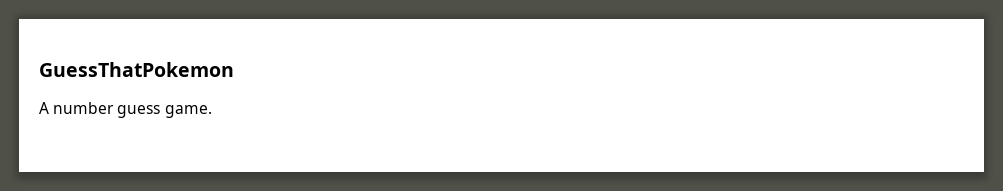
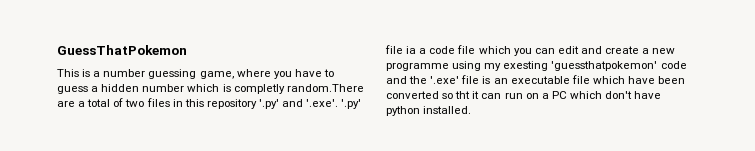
- A number guess game.
+ This is a number guessing game, where you have to guess a hidden number which is completly random.There are a total of two files in this repository '.py' and '.exe'. '.py' file ia a code file which you can edit and create a new programme using my exesting 'guessthatpokemon' code and the '.exe' file is an executable file which have been converted so tht it can run on a PC which don't have python installed.

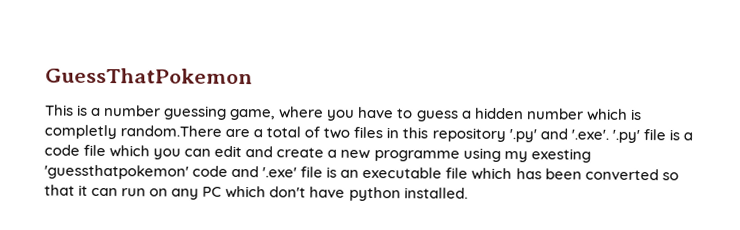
- This is a number guessing game, where you have to guess a hidden number which is completly random.There are a total of two files in this repository '.py' and '.exe'. '.py' file ia a code file which you can edit and create a new programme using my exesting 'guessthatpokemon' code and the '.exe' file is an executable file which have been converted so tht it can run on a PC which don't have python installed.
+ This is a number guessing game, where you have to guess a hidden number which is completly random.There are a total of two files in this repository '.py' and '.exe'. '.py' file is a code file which you can edit and create a new programme using my exesting 'guessthatpokemon' code and '.exe' file is an executable file which has been converted so that it can run on any PC which don't have python installed.

